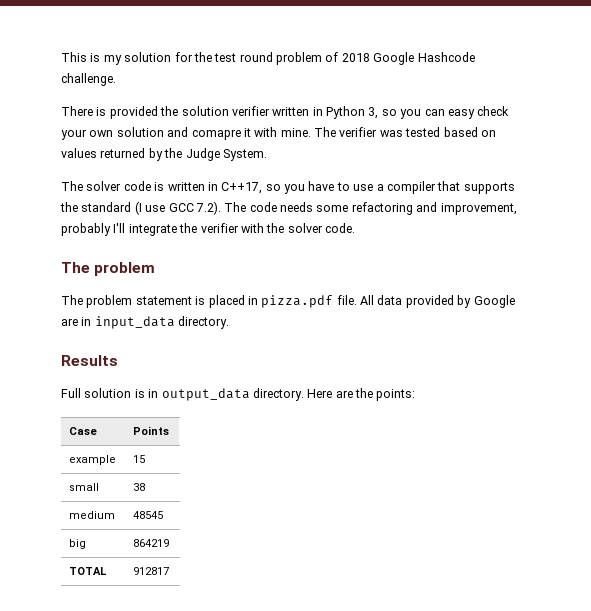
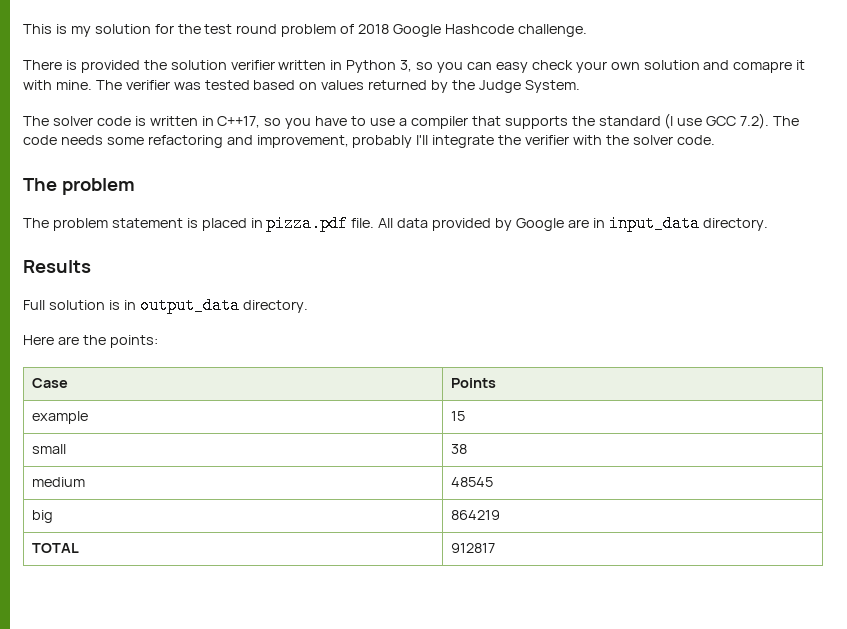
- Full solution is in output_data directory. Here are the points:
+ Full solution is in output_data directory.
+ Here are the points:

